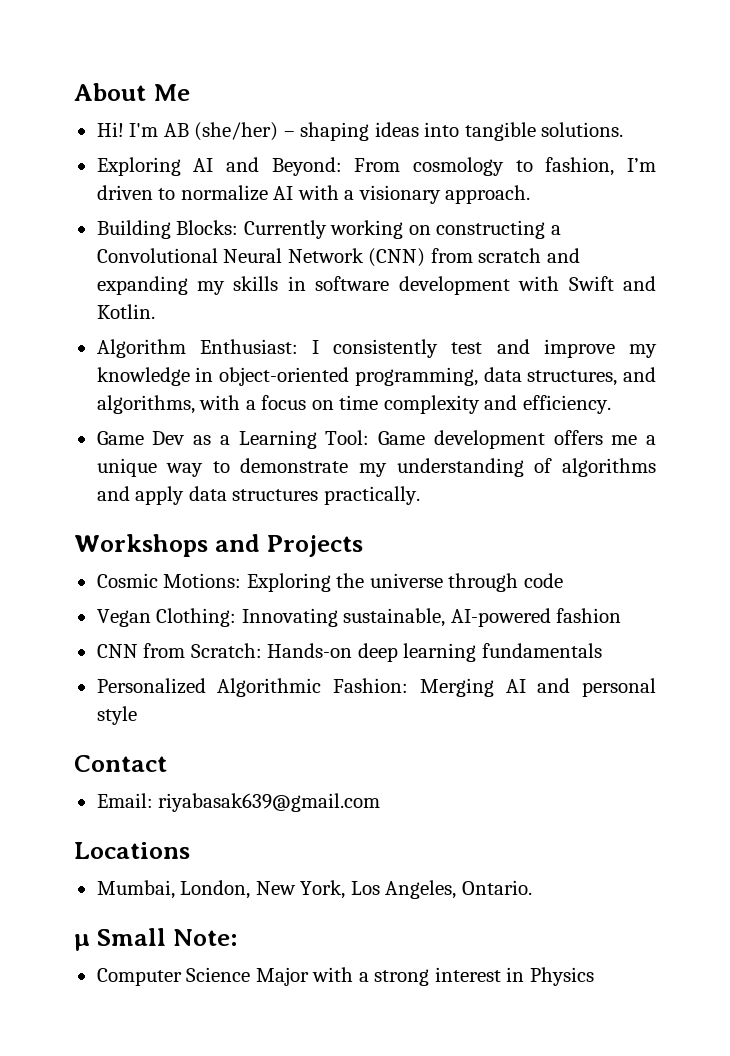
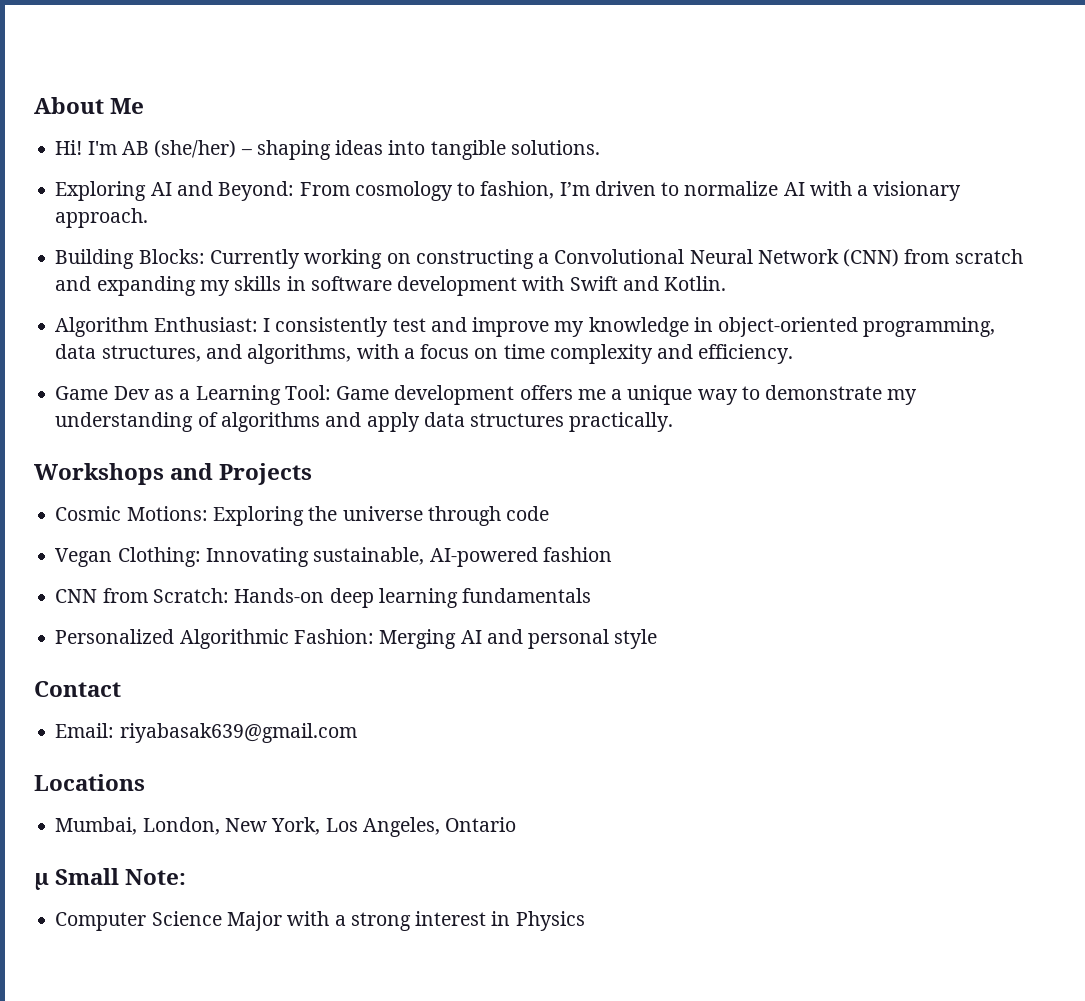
- Mumbai, London, New York, Los Angeles, Ontario.
+ Mumbai, London, New York, Los Angeles, Ontario

